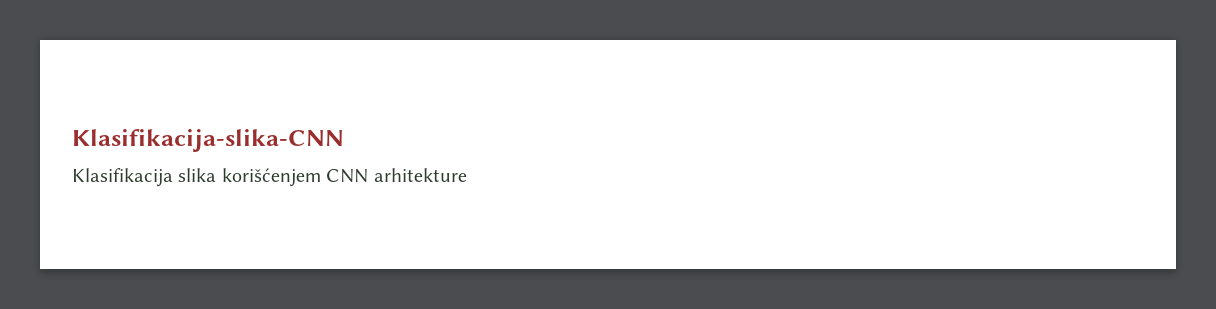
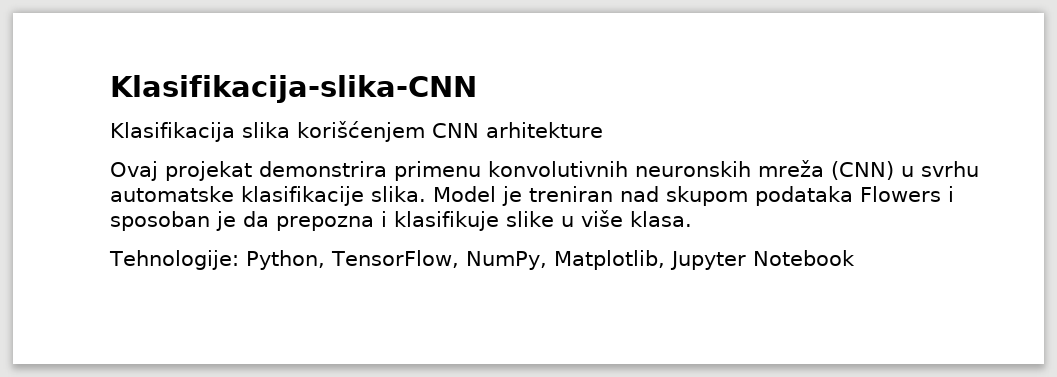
+ Ovaj projekat demonstrira primenu konvolutivnih neuronskih mreža (CNN) u svrhu automatske klasifikacije slika. Model je treniran nad skupom podataka Flowers i sposoban je da prepozna i klasifikuje slike u više klasa.
+ Tehnologije: Python, TensorFlow, NumPy, Matplotlib, Jupyter Notebook

